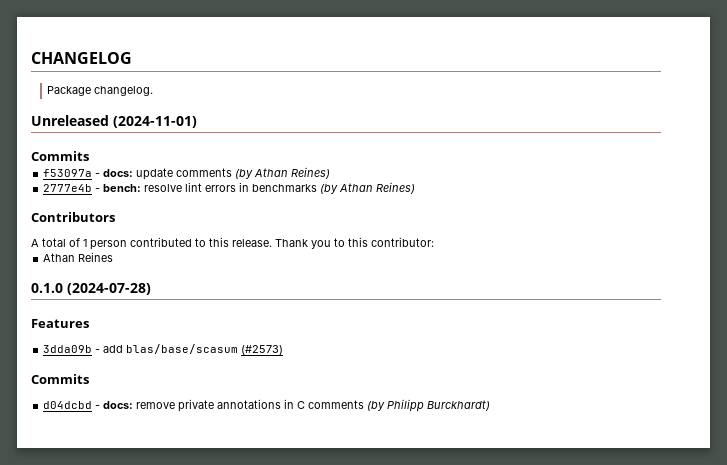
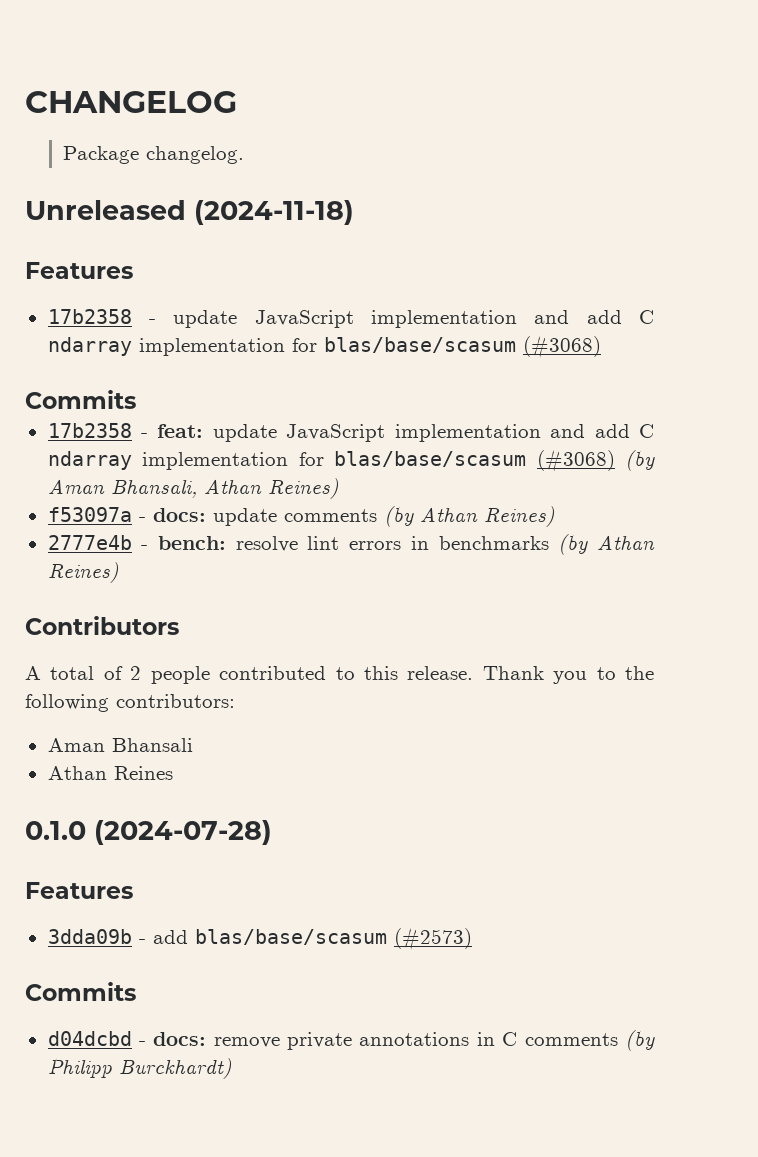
- Unreleased (2024-11-01)
+ Unreleased (2024-11-18)
+ Features
+ 17b2358 - update JavaScript implementation and add C ndarray implementation for blas/base/scasum (#3068)
  Commits
+ 17b2358 - feat: update JavaScript implementation and add C ndarray implementation for blas/base/scasum (#3068) (by Aman Bhansali, Athan Reines)
- A total of 1 person contributed to this release.
+ A total of 2 people contributed to this release.
- Thank you to this contributor:
+ Thank you to the following contributors:
+ Aman Bhansali

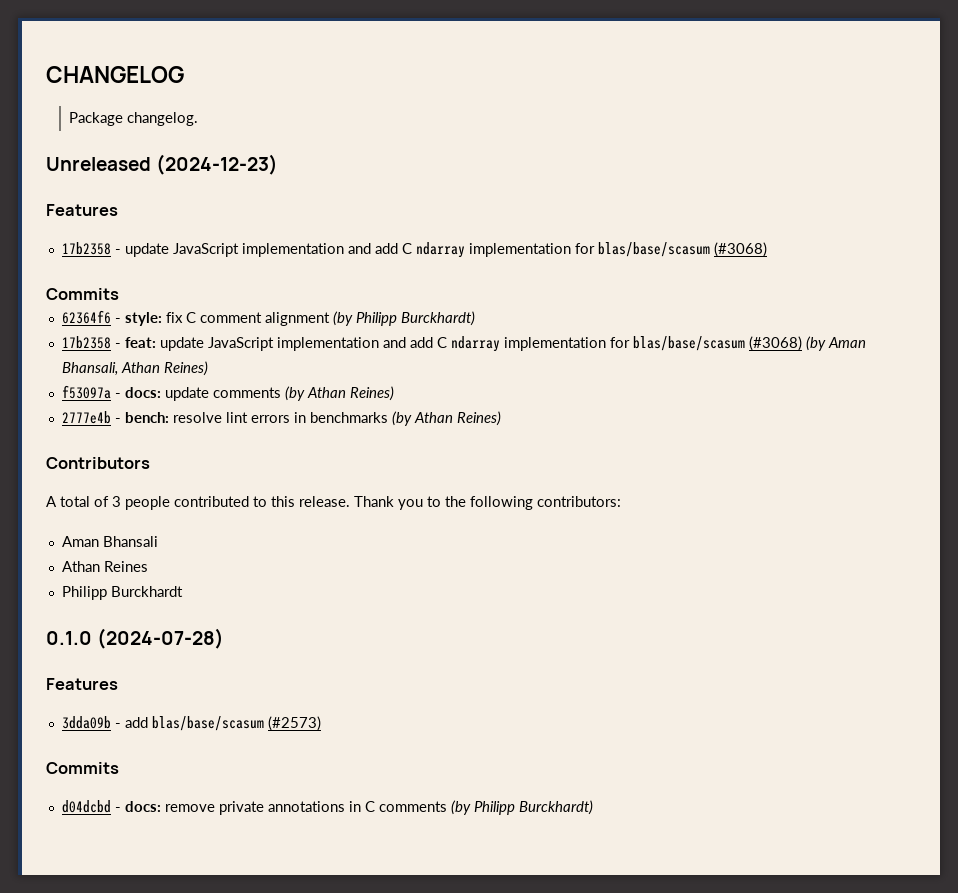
- Unreleased (2024-11-18)
+ Unreleased (2024-12-23)
+ 62364f6 - style: fix C comment alignment (by Philipp Burckhardt)
- A total of 2 people contributed to this release.
+ A total of 3 people contributed to this release.
+ Philipp Burckhardt

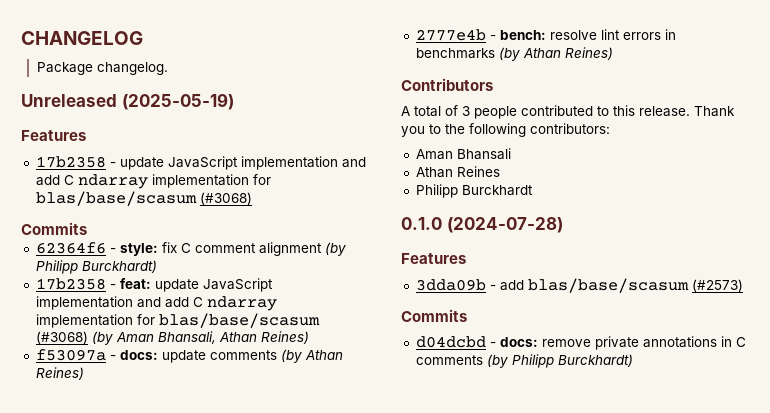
- Unreleased (2024-12-23)
+ Unreleased (2025-05-19)

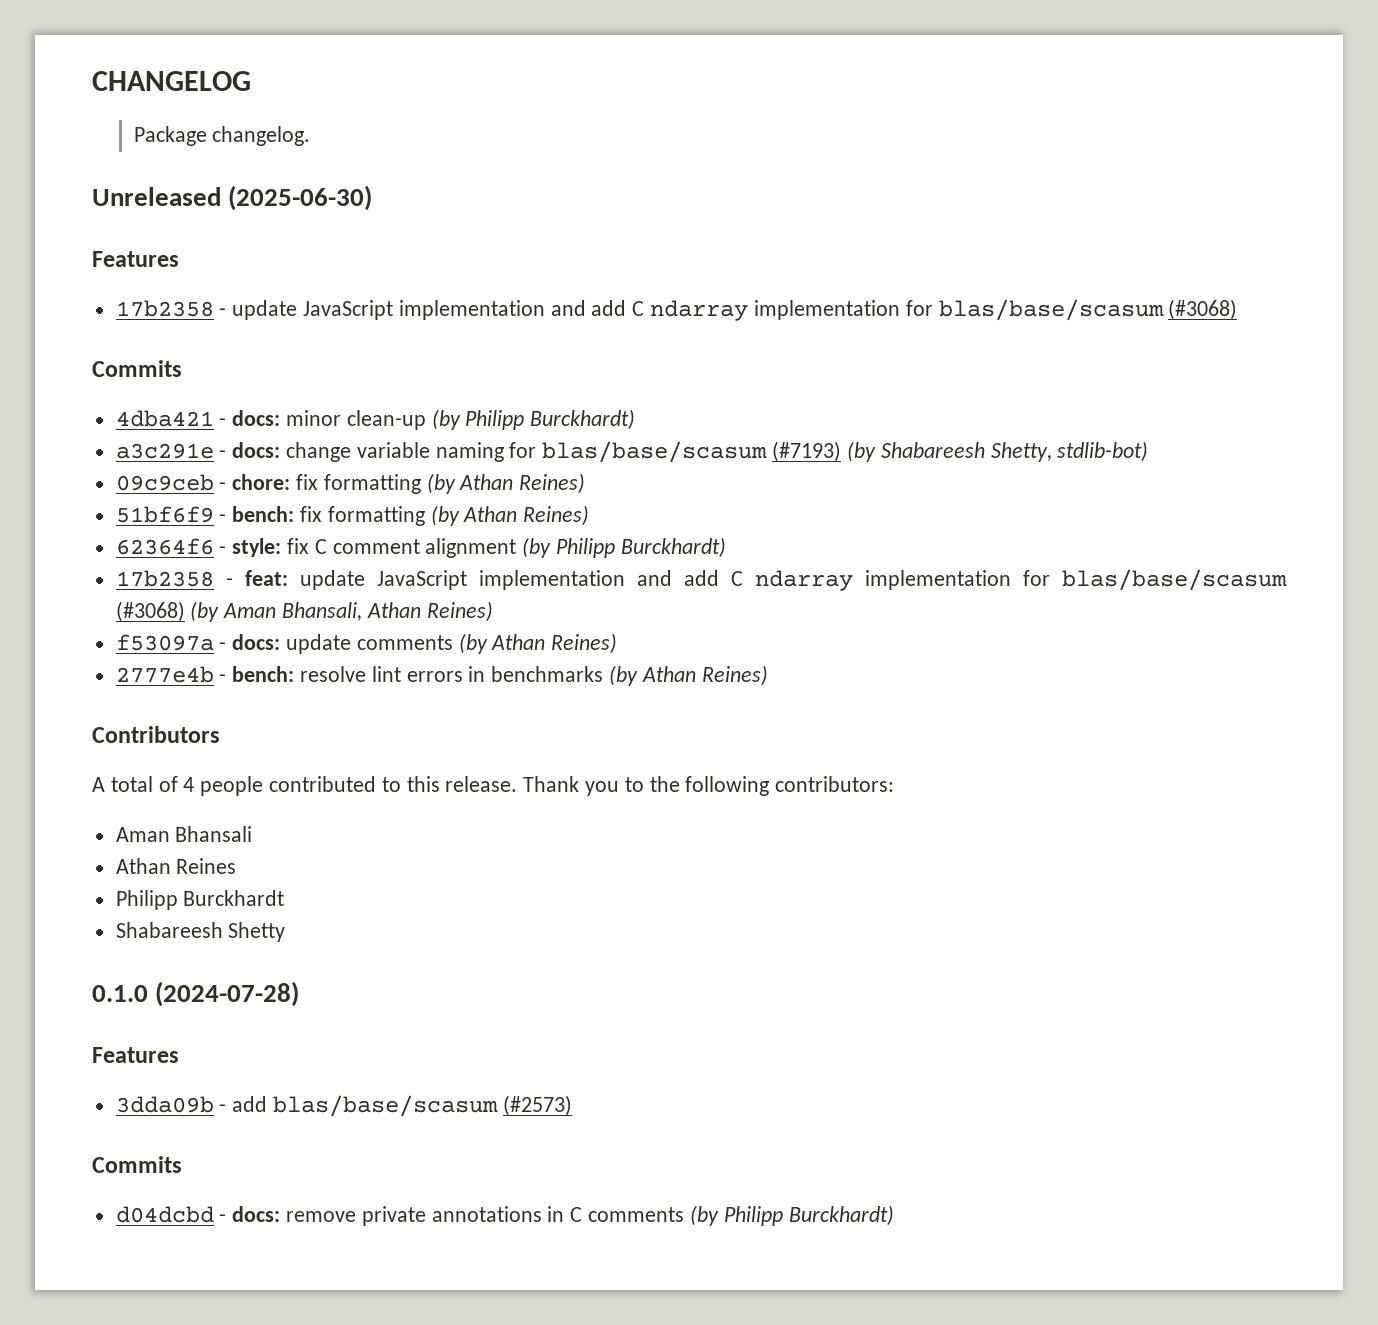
- Unreleased (2025-05-19)
+ Unreleased (2025-06-30)
+ 4dba421 - docs: minor clean-up (by Philipp Burckhardt)
+ a3c291e - docs: change variable naming for blas/base/scasum (#7193) (by Shabareesh Shetty, stdlib-bot)
+ 09c9ceb - chore: fix formatting (by Athan Reines)
+ 51bf6f9 - bench: fix formatting (by Athan Reines)
- A total of 3 people contributed to this release.
+ A total of 4 people contributed to this release.
+ Shabareesh Shetty

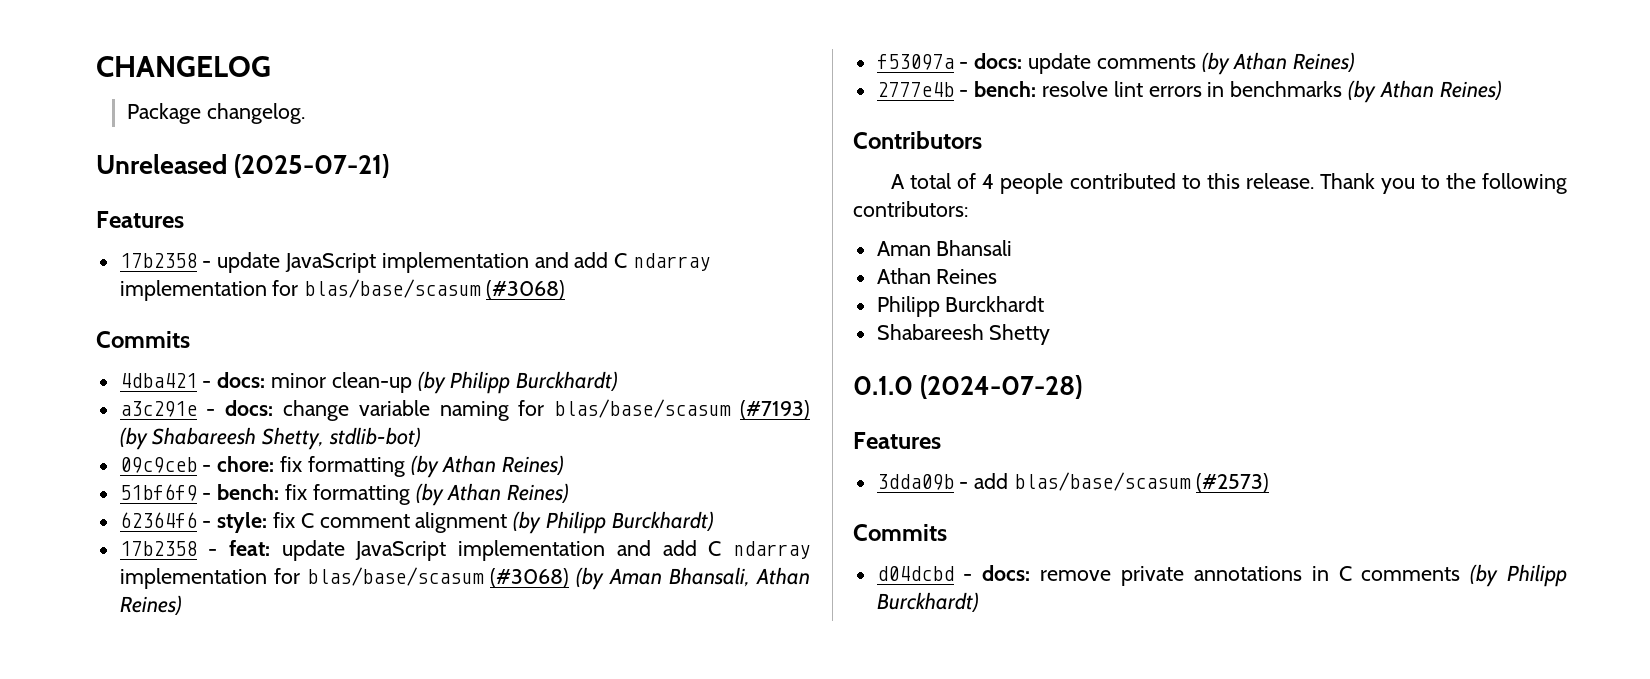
- Unreleased (2025-06-30)
+ Unreleased (2025-07-21)

